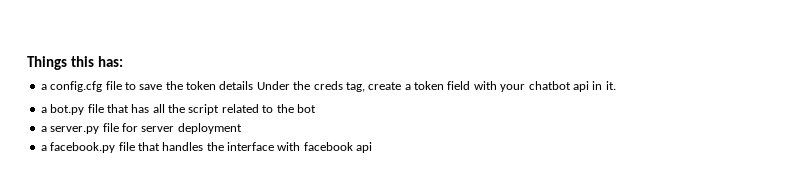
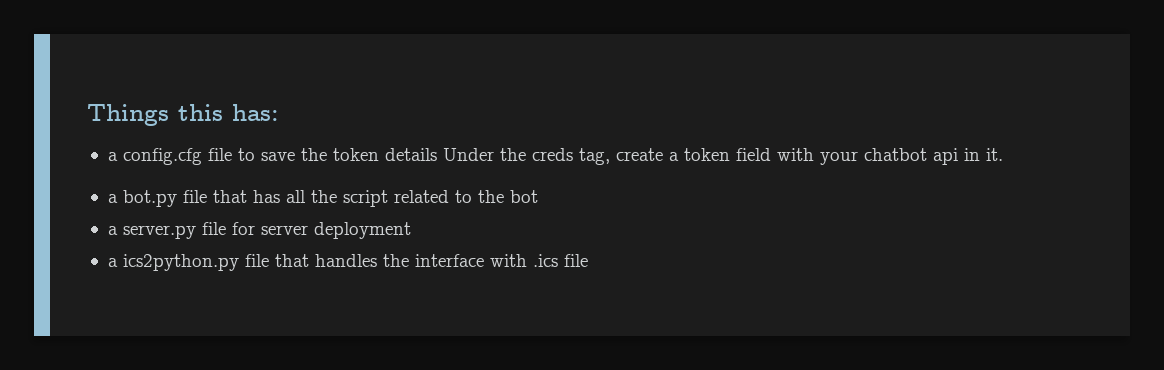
- a facebook.py file that handles the interface with facebook api
+ a ics2python.py file that handles the interface with .ics file

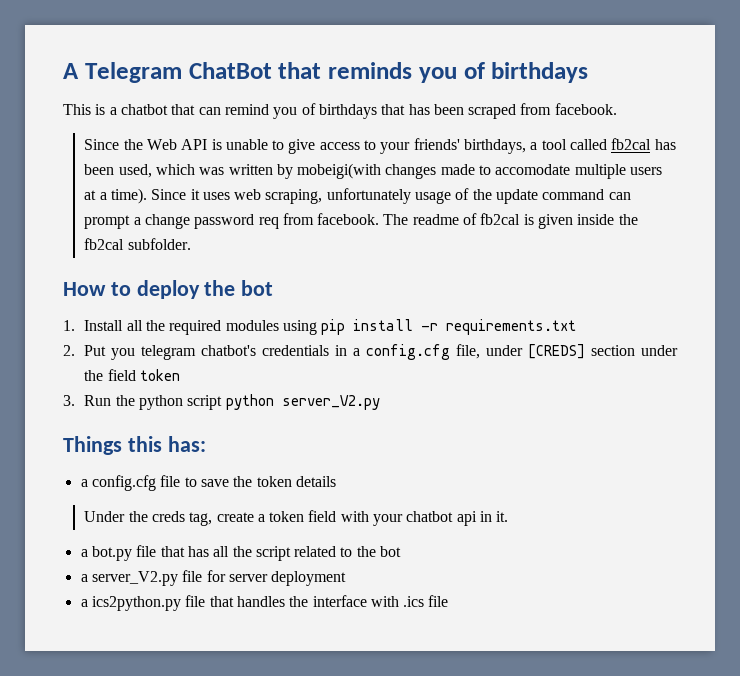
+ A Telegram ChatBot that reminds you of birthdays
+ This is a chatbot that can remind you of birthdays that has been scraped from facebook.
+ Since the Web API is unable to give access to your friends' birthdays, a tool called fb2cal has been used, which was written by mobeigi(with changes made to accomodate multiple users at a time). Since it uses web scraping, unfortunately usage of the update command can prompt a change password req from facebook. The readme of fb2cal is given inside the fb2cal subfolder.
+ How to deploy the bot
+ 1. Install all the required modules using pip install -r requirements.txt
+ 2. Put you telegram chatbot's credentials in a config.cfg file, under [CREDS] section under the field token
+ 3. Run the python script python server_V2.py
- a config.cfg file to save the token details Under the creds tag, create a token field with your chatbot api in it.
+ a config.cfg file to save the token details
+ Under the creds tag, create a token field with your chatbot api in it.
- a server.py file for server deployment
+ a server_V2.py file for server deployment

